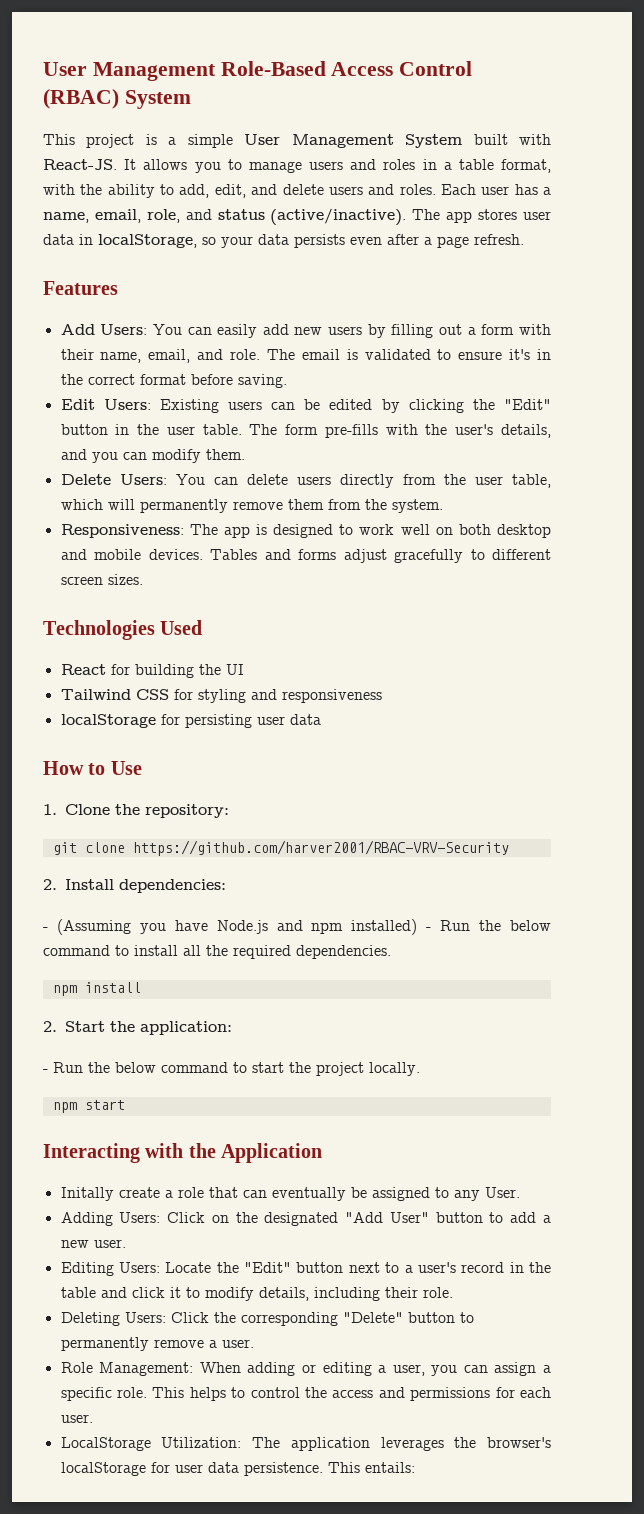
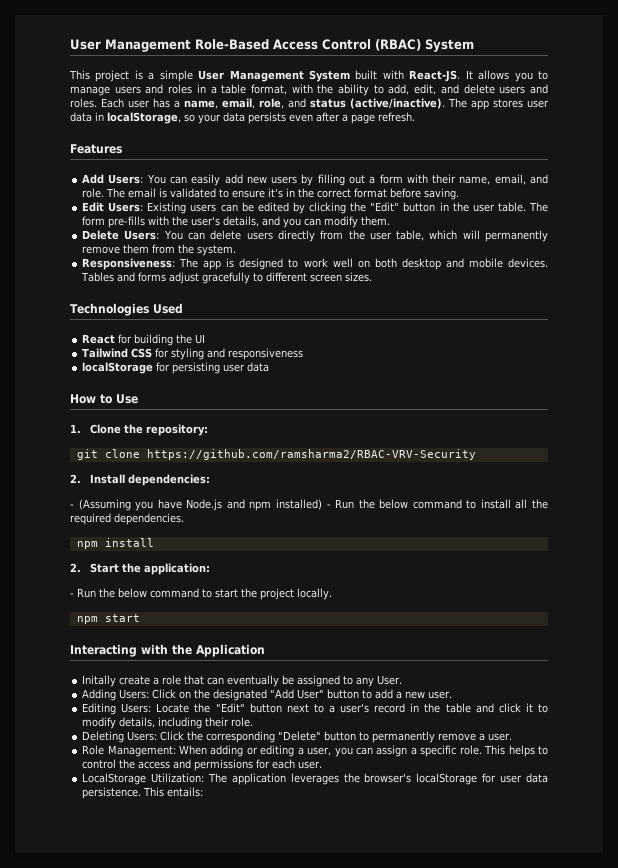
- git clone https://github.com/harver2001/RBAC-VRV-Security
+ git clone https://github.com/ramsharma2/RBAC-VRV-Security

